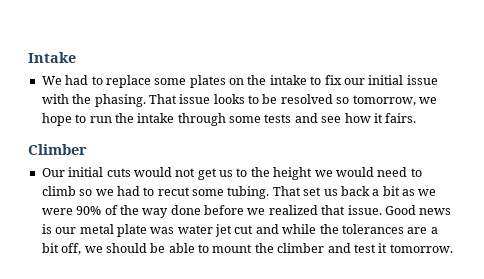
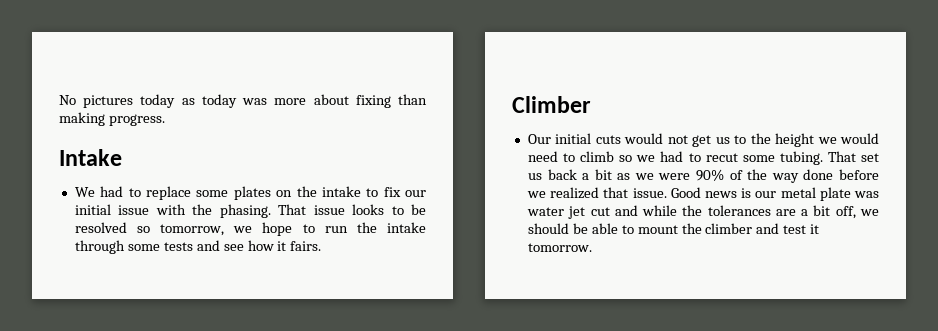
+ No pictures today as today was more about fixing than making progress.

